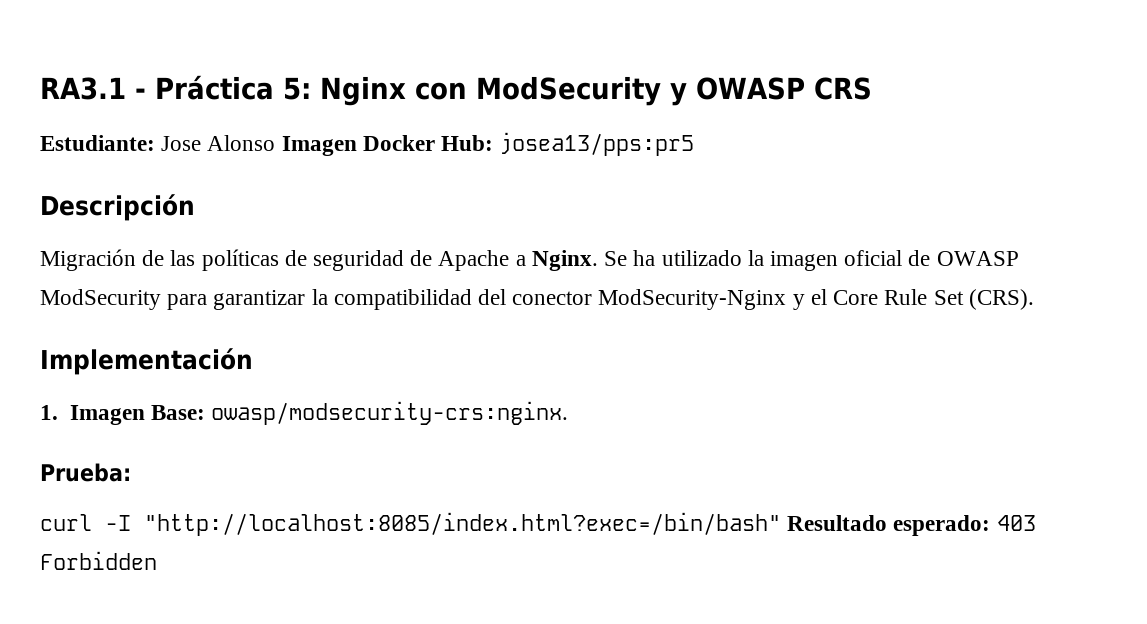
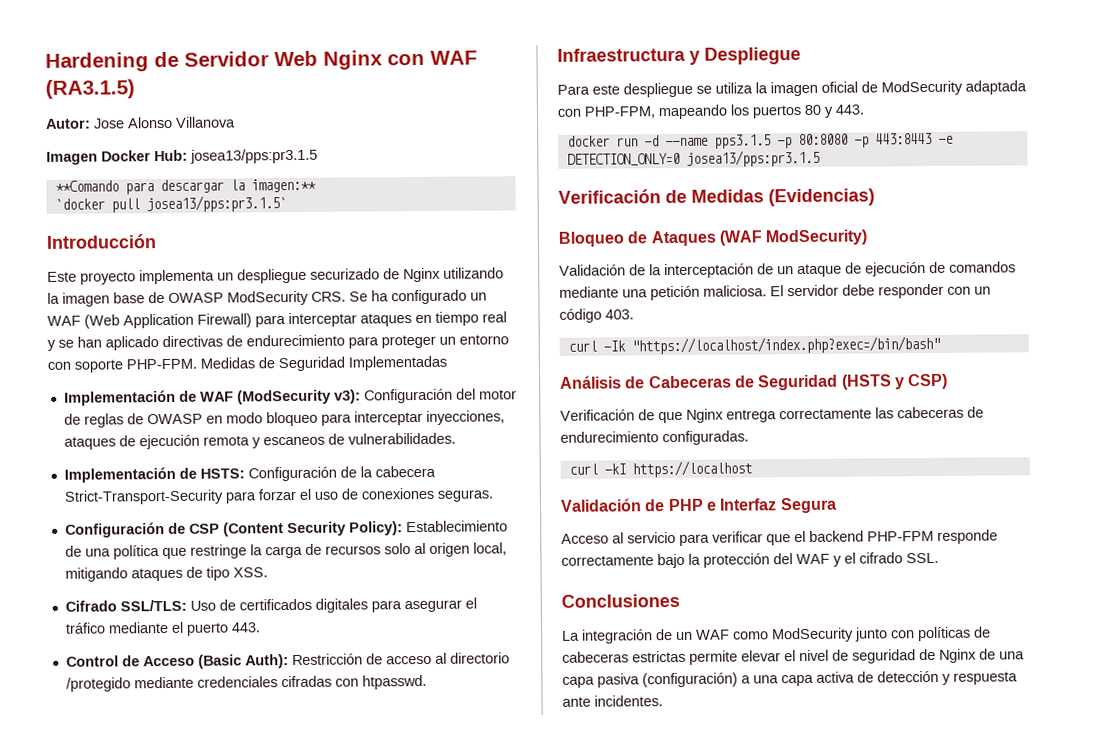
- RA3.1 - Práctica 5: Nginx con ModSecurity y OWASP CRS
- Estudiante: Jose Alonso Imagen Docker Hub: josea13/pps:pr5
- Descripción
- Migración de las políticas de seguridad de Apache a Nginx. Se ha utilizado la imagen oficial de OWASP ModSecurity para garantizar la compatibilidad del conector ModSecurity-Nginx y el Core Rule Set (CRS).
- Implementación
- 1. Imagen Base: owasp/modsecurity-crs:nginx.
- Prueba:
- curl -I "http://localhost:8085/index.html?exec=/bin/bash" Resultado esperado: 403 Forbidden
+ Hardening de Servidor Web Nginx con WAF (RA3.1.5)
+ Autor: Jose Alonso Villanova
+ Imagen Docker Hub: josea13/pps:pr3.1.5
+ **Comando para descargar la imagen:**
+ `docker pull josea13/pps:pr3.1.5`
+ Introducción
+ Este proyecto implementa un despliegue securizado de Nginx utilizando la imagen base de OWASP ModSecurity CRS. Se ha configurado un WAF (Web Application Firewall) para interceptar ataques en tiempo real y se han aplicado directivas de endurecimiento para proteger un entorno con soporte PHP-FPM. Medidas de Seguridad Implementadas
+ Implementación de WAF (ModSecurity v3): Configuración del motor de reglas de OWASP en modo bloqueo para interceptar inyecciones, ataques de ejecución remota y escaneos de vulnerabilidades.
+ Implementación de HSTS: Configuración de la cabecera Strict-Transport-Security para forzar el uso de conexiones seguras.
+ Configuración de CSP (Content Security Policy): Establecimiento de una política que restringe la carga de recursos solo al origen local, mitigando ataques de tipo XSS.
+ Cifrado SSL/TLS: Uso de certificados digitales para asegurar el tráfico mediante el puerto 443.
+ Control de Acceso (Basic Auth): Restricción de acceso al directorio /protegido mediante credenciales cifradas con htpasswd.
+ Infraestructura y Despliegue
+ Para este despliegue se utiliza la imagen oficial de ModSecurity adaptada con PHP-FPM, mapeando los puertos 80 y 443.
+ docker run -d --name pps3.1.5 -p 80:8080 -p 443:8443 -e DETECTION_ONLY=0 josea13/pps:pr3.1.5
+ Verificación de Medidas (Evidencias)
+ Bloqueo de Ataques (WAF ModSecurity)
+ Validación de la interceptación de un ataque de ejecución de comandos mediante una petición maliciosa. El servidor debe responder con un código 403.
+ curl -Ik "https://localhost/index.php?exec=/bin/bash"
+ Análisis de Cabeceras de Seguridad (HSTS y CSP)
+ Verificación de que Nginx entrega correctamente las cabeceras de endurecimiento configuradas.
+ curl -kI https://localhost
+ Validación de PHP e Interfaz Segura
+ Acceso al servicio para verificar que el backend PHP-FPM responde correctamente bajo la protección del WAF y el cifrado SSL.
+ Conclusiones
+ La integración de un WAF como ModSecurity junto con políticas de cabeceras estrictas permite elevar el nivel de seguridad de Nginx de una capa pasiva (configuración) a una capa activa de detección y respuesta ante incidentes.

